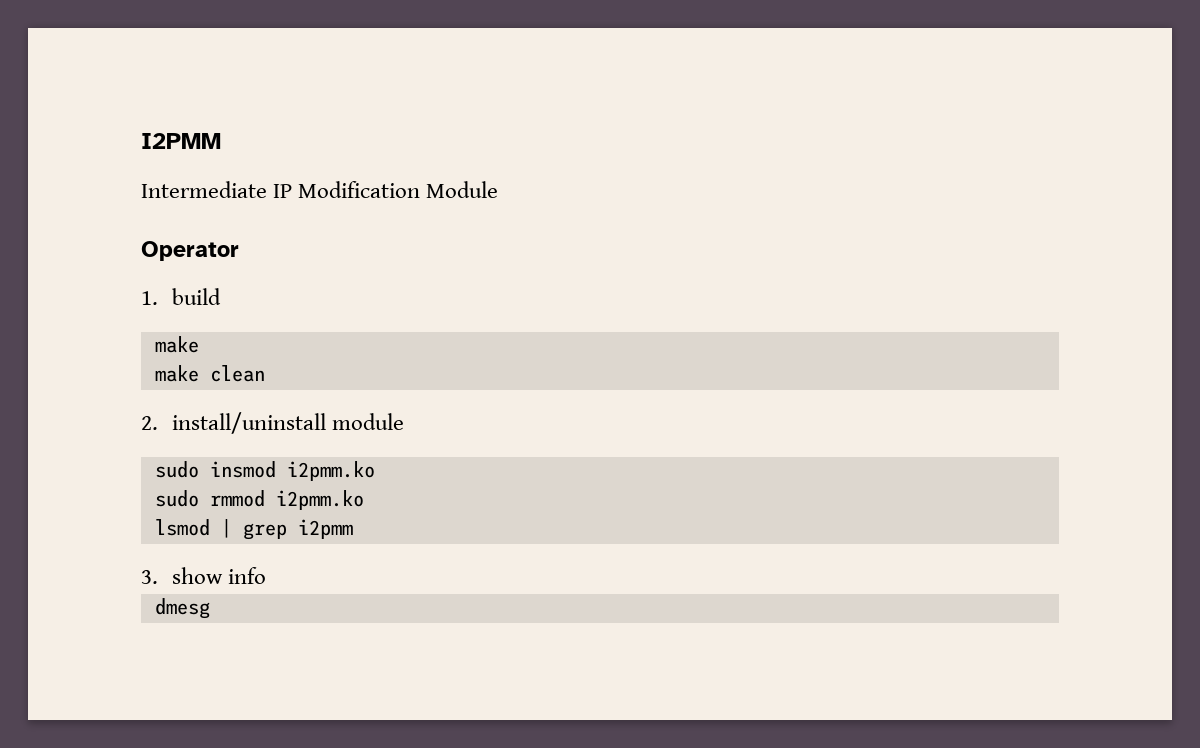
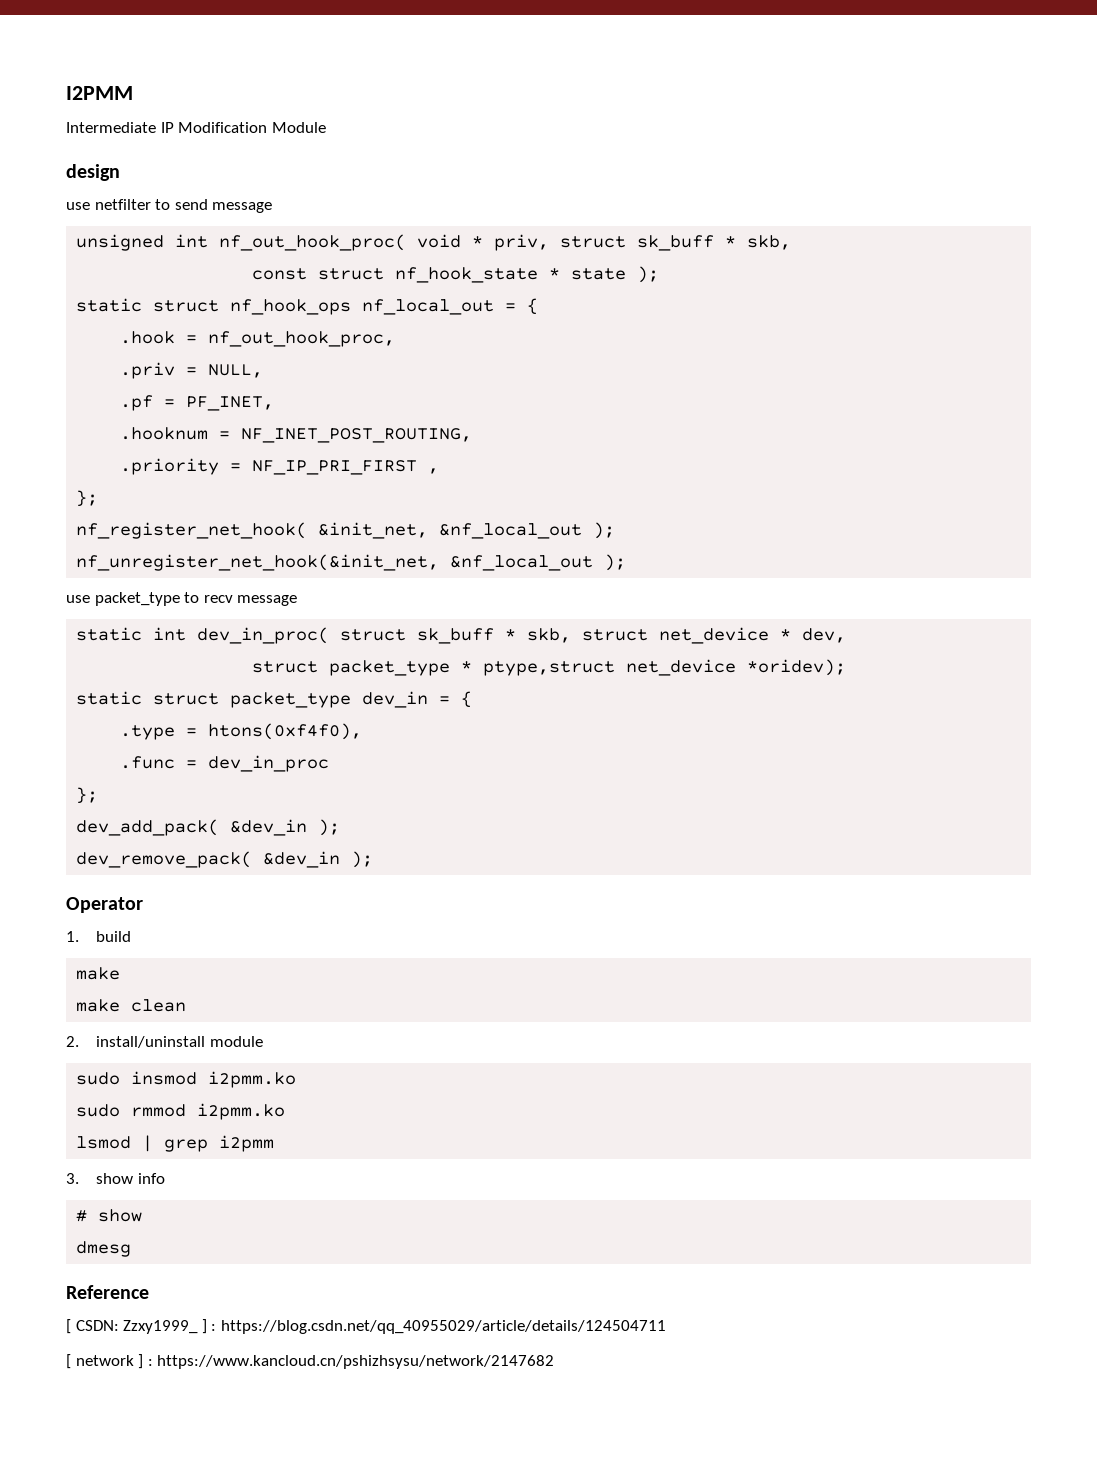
+ design
+ use netfilter to send message
+ unsigned int nf_out_hook_proc( void * priv, struct sk_buff * skb,
+ const struct nf_hook_state * state );
+ static struct nf_hook_ops nf_local_out = {
+ .hook = nf_out_hook_proc,
+ .priv = NULL,
+ .pf = PF_INET,
+ .hooknum = NF_INET_POST_ROUTING,
+ .priority = NF_IP_PRI_FIRST ,
+ };
+ nf_register_net_hook( &init_net, &nf_local_out );
+ nf_unregister_net_hook(&init_net, &nf_local_out );
+ use packet_type to recv message
+ static int dev_in_proc( struct sk_buff * skb, struct net_device * dev,
+ struct packet_type * ptype,struct net_device *oridev);
+ static struct packet_type dev_in = {
+ .type = htons(0xf4f0),
+ .func = dev_in_proc
+ };
+ dev_add_pack( &dev_in );
+ dev_remove_pack( &dev_in );
+ # show
+ Reference
+ [ CSDN: Zzxy1999_ ] : https://blog.csdn.net/qq_40955029/article/details/124504711
+ [ network ] : https://www.kancloud.cn/pshizhsysu/network/2147682

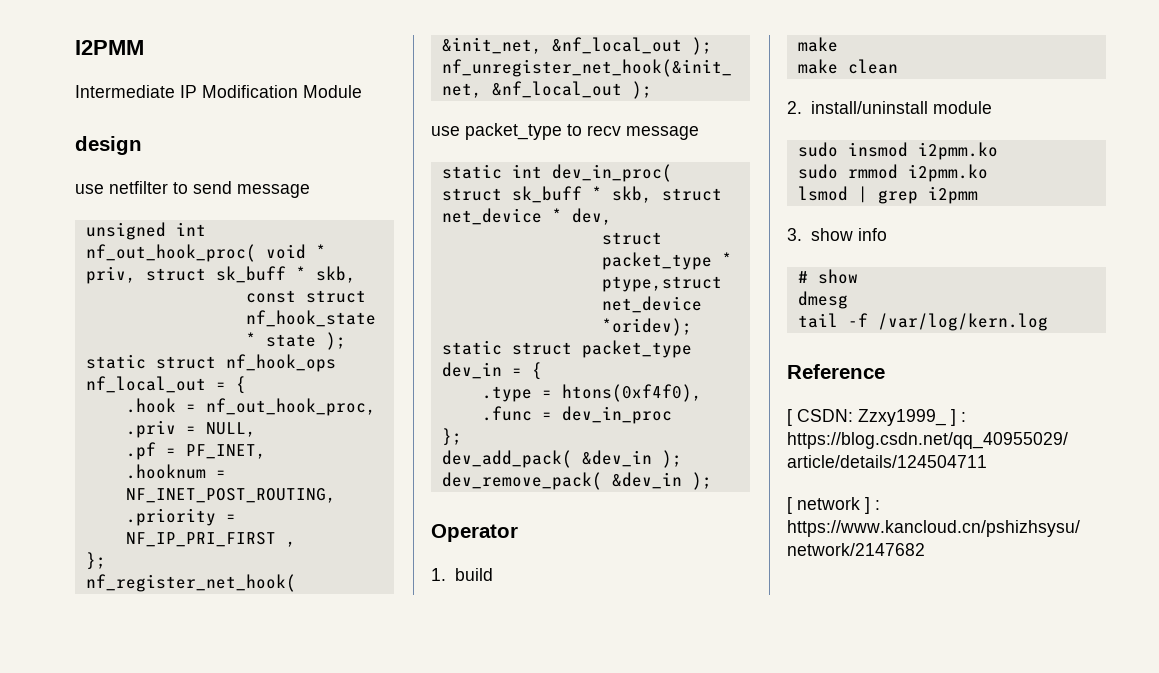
+ tail -f /var/log/kern.log

